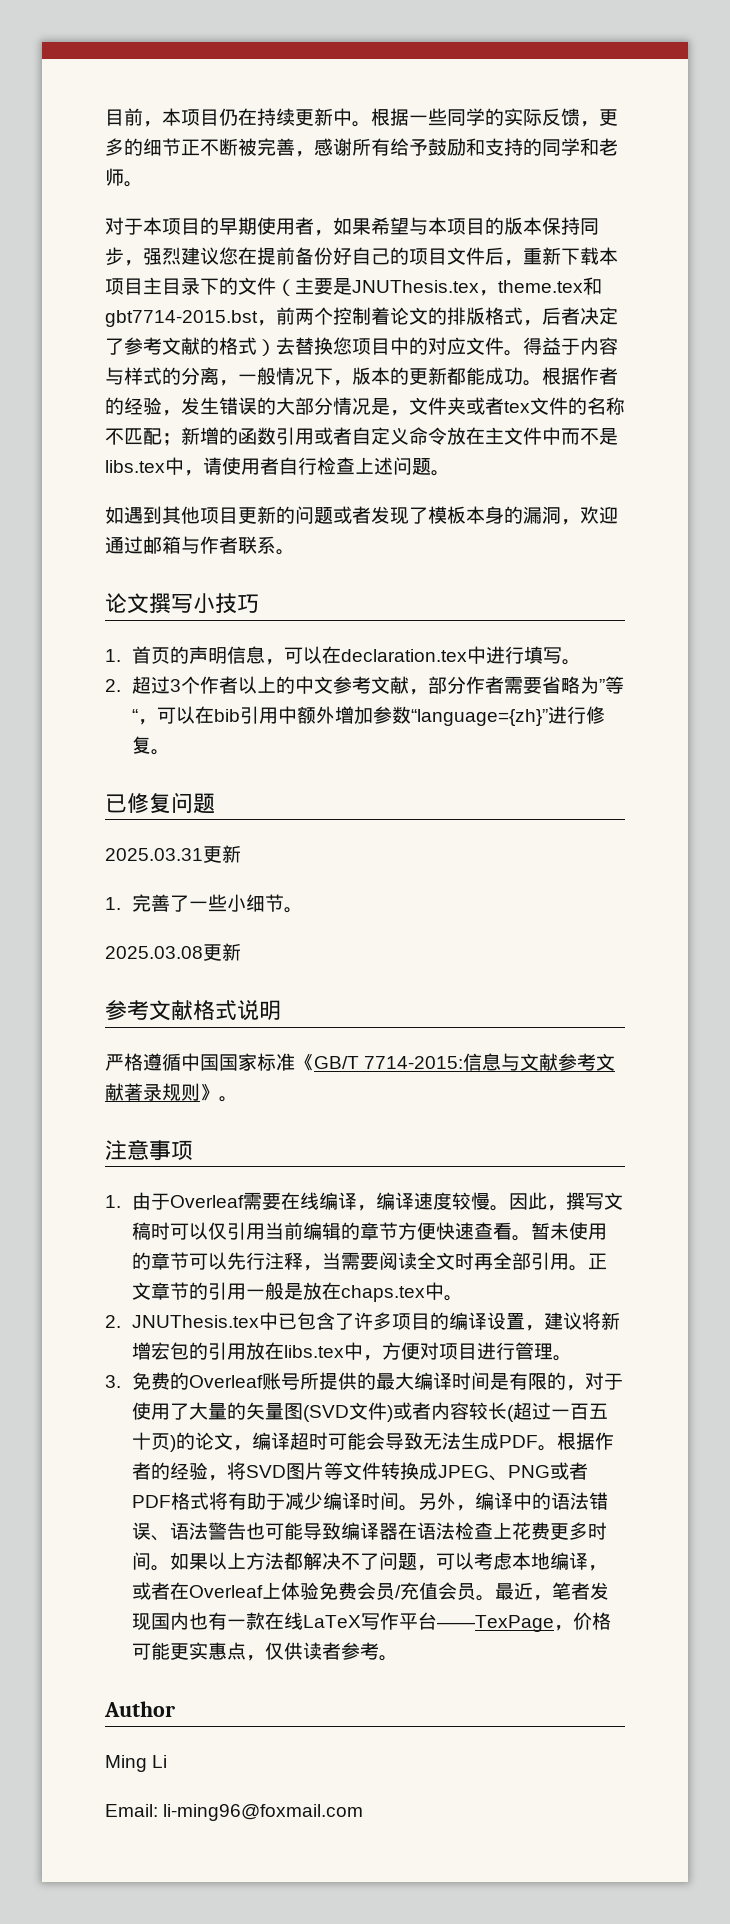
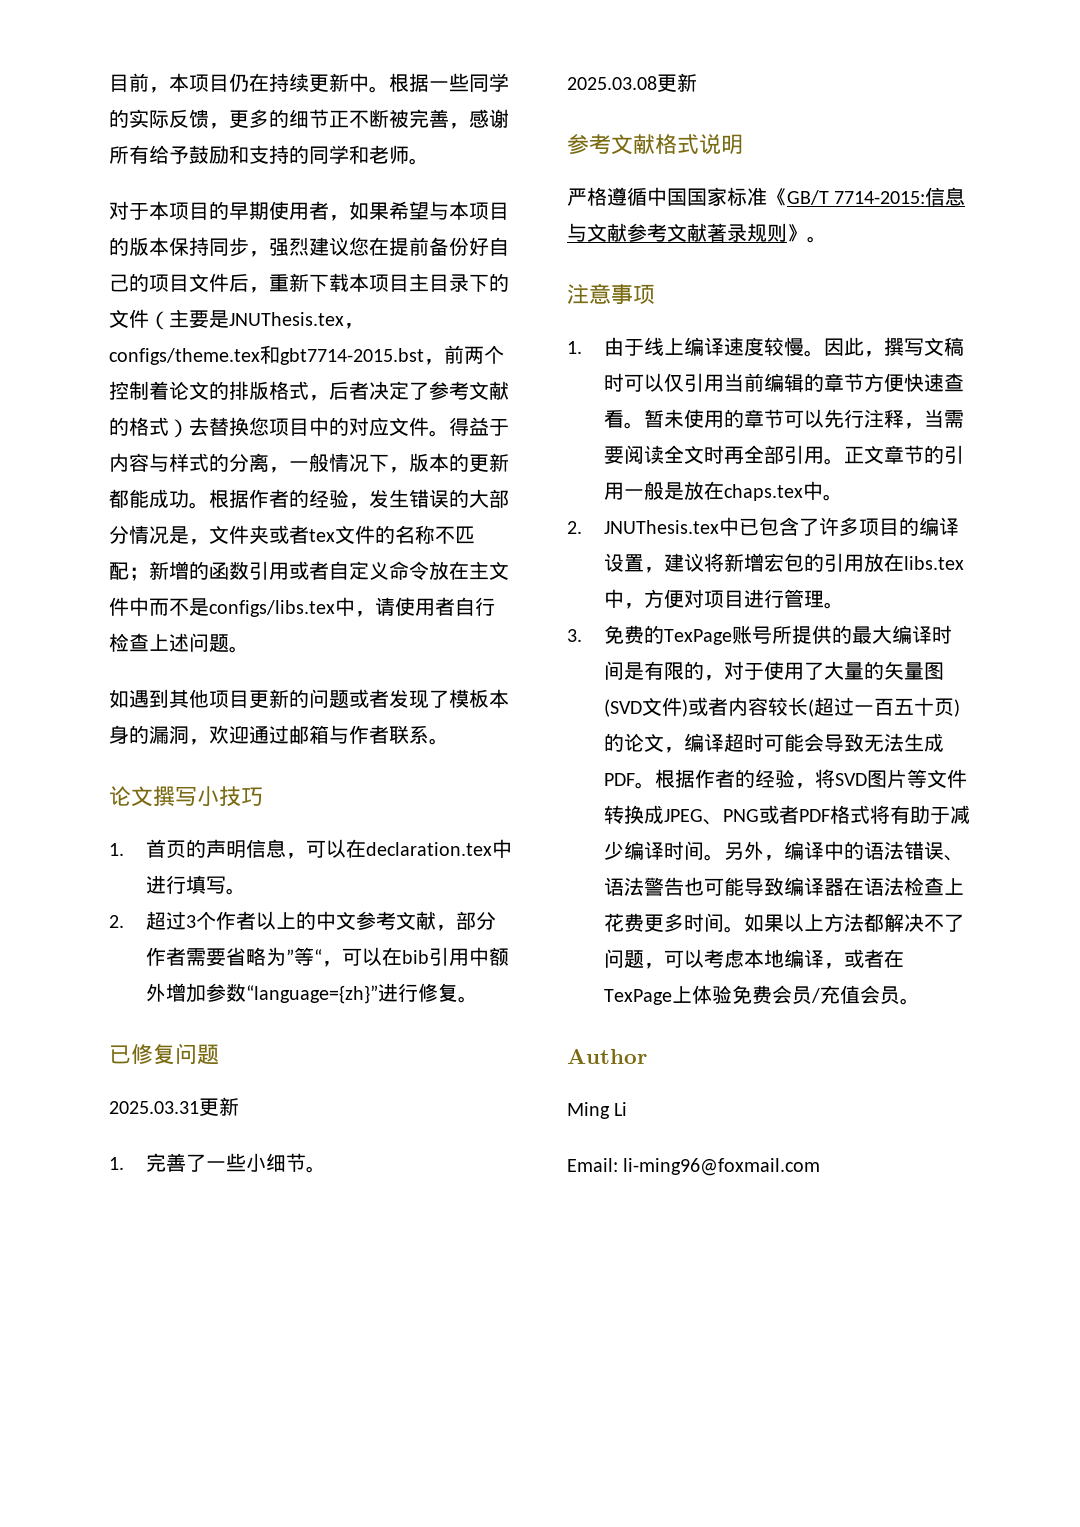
- 对于本项目的早期使用者，如果希望与本项目的版本保持同步，强烈建议您在提前备份好自己的项目文件后，重新下载本项目主目录下的文件（主要是JNUThesis.tex，theme.tex和gbt7714-2015.bst，前两个控制着论文的排版格式，后者决定了参考文献的格式）去替换您项目中的对应文件。
+ 对于本项目的早期使用者，如果希望与本项目的版本保持同步，强烈建议您在提前备份好自己的项目文件后，重新下载本项目主目录下的文件（主要是JNUThesis.tex，configs/theme.tex和gbt7714-2015.bst，前两个控制着论文的排版格式，后者决定了参考文献的格式）去替换您项目中的对应文件。
- 根据作者的经验，发生错误的大部分情况是，文件夹或者tex文件的名称不匹配；新增的函数引用或者自定义命令放在主文件中而不是libs.tex中，请使用者自行检查上述问题。
+ 根据作者的经验，发生错误的大部分情况是，文件夹或者tex文件的名称不匹配；新增的函数引用或者自定义命令放在主文件中而不是configs/libs.tex中，请使用者自行检查上述问题。
- 1.由于Overleaf需要在线编译，编译速度较慢。
+ 1.由于线上编译速度较慢。
- 3.免费的Overleaf账号所提供的最大编译时间是有限的，对于使用了大量的矢量图(SVD文件)或者内容较长(超过一百五十页)的论文，编译超时可能会导致无法生成PDF。
+ 3.免费的TexPage账号所提供的最大编译时间是有限的，对于使用了大量的矢量图(SVD文件)或者内容较长(超过一百五十页)的论文，编译超时可能会导致无法生成PDF。
- 如果以上方法都解决不了问题，可以考虑本地编译，或者在Overleaf上体验免费会员/充值会员。最近，笔者发现国内也有一款在线LaTeX写作平台——TexPage，价格可能更实惠点，仅供读者参考。
+ 如果以上方法都解决不了问题，可以考虑本地编译，或者在TexPage上体验免费会员/充值会员。

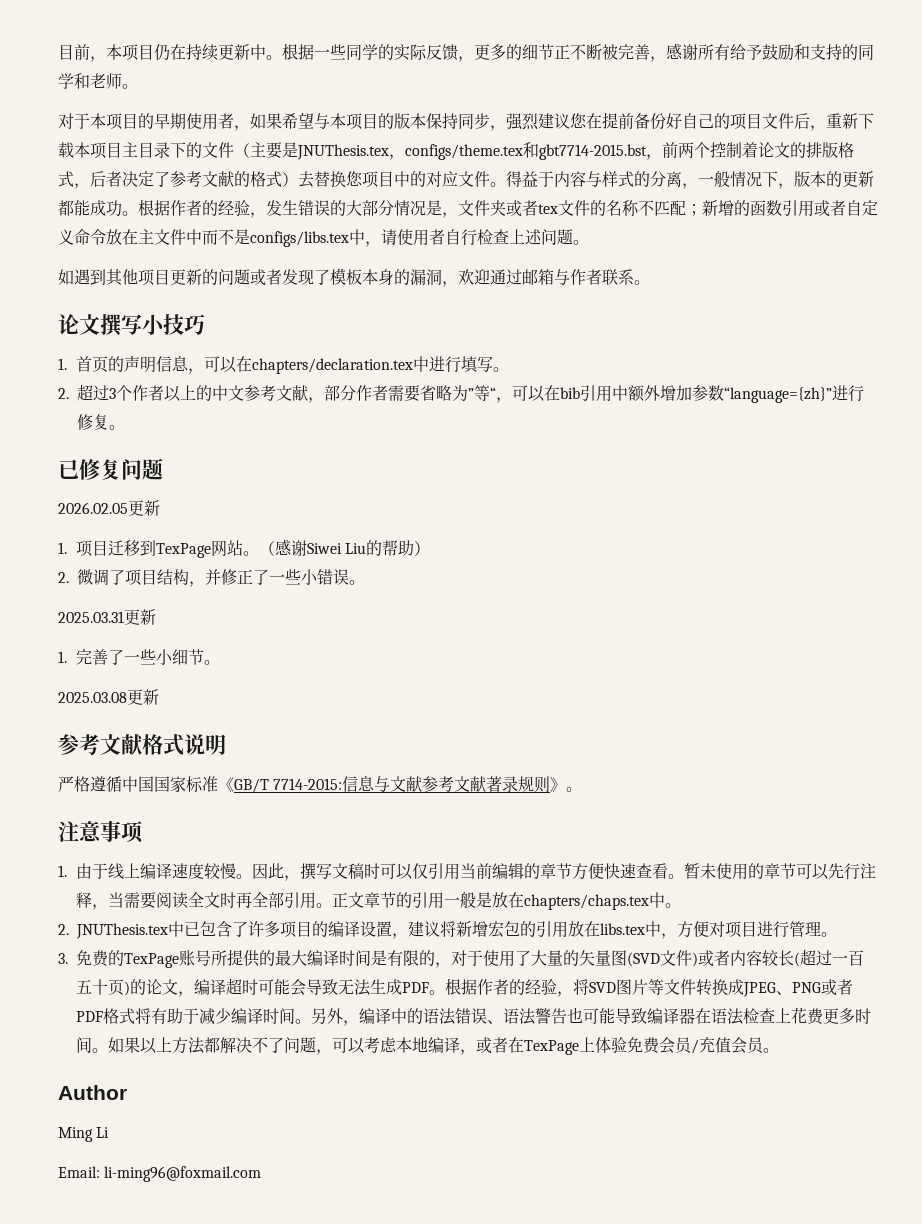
- 1.首页的声明信息，可以在declaration.tex中进行填写。
+ 1.首页的声明信息，可以在chapters/declaration.tex中进行填写。
+ 2026.02.05更新
+ 1.项目迁移到TexPage网站。（感谢Siwei Liu的帮助）
+ 2.微调了项目结构，并修正了一些小错误。
- 正文章节的引用一般是放在chaps.tex中。
+ 正文章节的引用一般是放在chapters/chaps.tex中。

